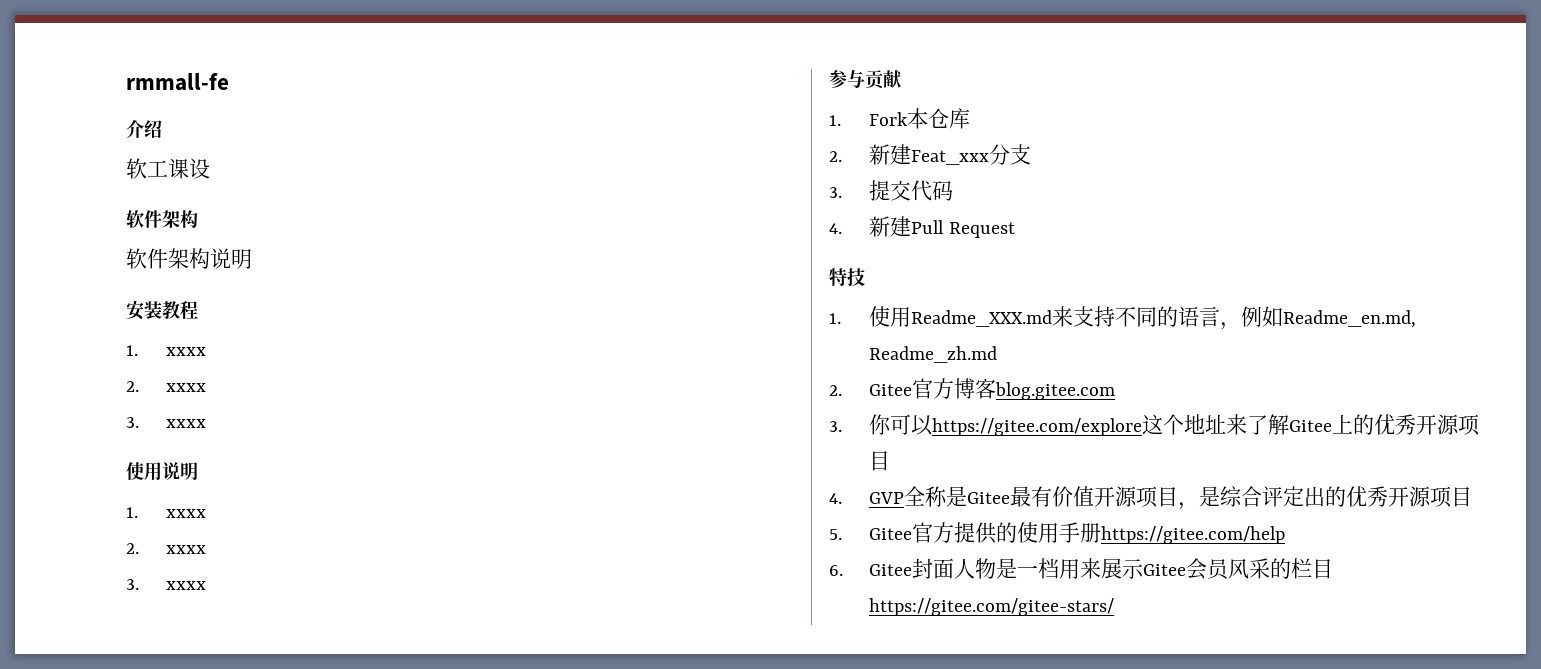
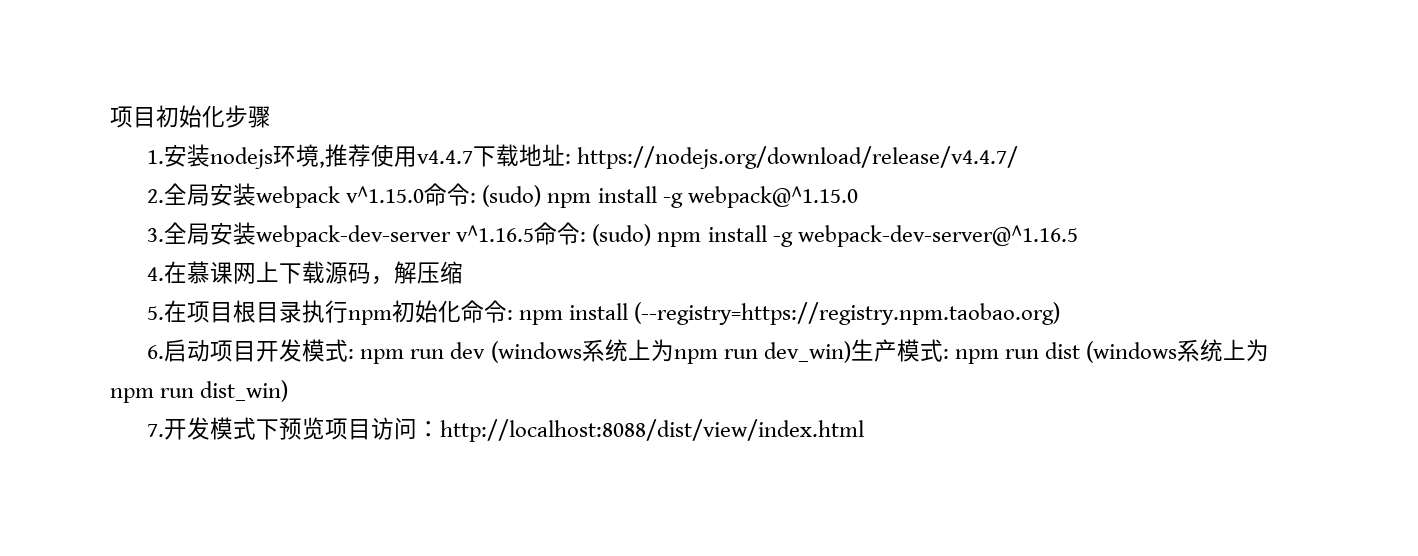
- rmmall-fe
- 介绍
- 软工课设
- 软件架构
- 软件架构说明
- 安装教程
- 1. xxxx
- 2. xxxx
- 3. xxxx
- 使用说明
- 1. xxxx
- 2. xxxx
- 3. xxxx
- 参与贡献
- 1. Fork本仓库
- 2.新建Feat_xxx分支
- 3.提交代码
- 4.新建Pull Request
- 特技
- 1.使用Readme_XXX.md来支持不同的语言，例如Readme_en.md, Readme_zh.md
- 2. Gitee官方博客blog.gitee.com
- 3.你可以https://gitee.com/explore这个地址来了解Gitee上的优秀开源项目
- 4. GVP全称是Gitee最有价值开源项目，是综合评定出的优秀开源项目
- 5. Gitee官方提供的使用手册https://gitee.com/help
- 6. Gitee封面人物是一档用来展示Gitee会员风采的栏目https://gitee.com/gitee-stars/
+ 项目初始化步骤
+ 1.安装nodejs环境,推荐使用v4.4.7下载地址: https://nodejs.org/download/release/v4.4.7/
+ 2.全局安装webpack v^1.15.0命令: (sudo) npm install -g webpack@^1.15.0
+ 3.全局安装webpack-dev-server v^1.16.5命令: (sudo) npm install -g webpack-dev-server@^1.16.5
+ 4.在慕课网上下载源码，解压缩
+ 5.在项目根目录执行npm初始化命令: npm install (--registry=https://registry.npm.taobao.org)
+ 6.启动项目开发模式: npm run dev (windows系统上为npm run dev_win)生产模式: npm run dist (windows系统上为npm run dist_win)
+ 7.开发模式下预览项目访问：http://localhost:8088/dist/view/index.html

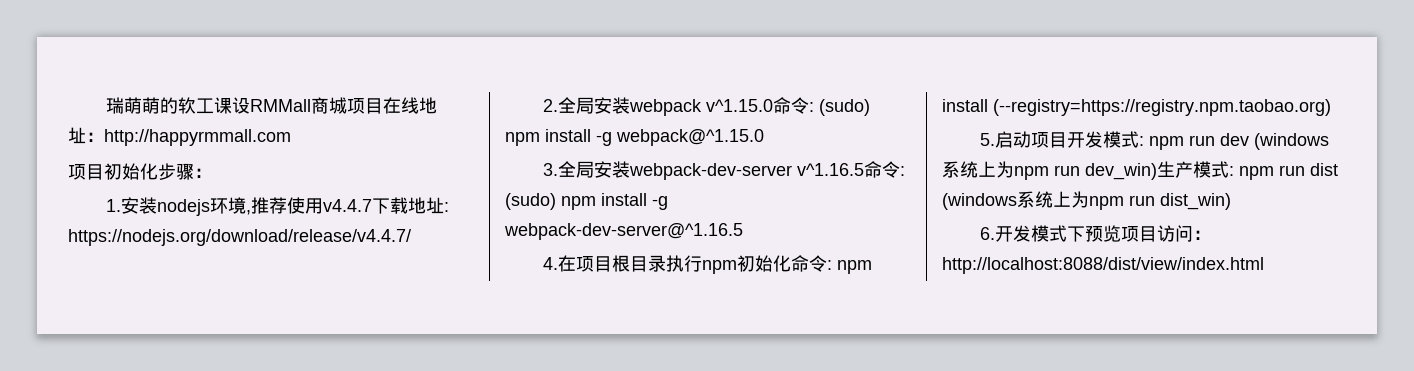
+ 瑞萌萌的软工课设RMMall商城项目在线地址：http://happyrmmall.com
- 项目初始化步骤
+ 项目初始化步骤：
- 4.在慕课网上下载源码，解压缩
- 5.在项目根目录执行npm初始化命令: npm install (--registry=https://registry.npm.taobao.org)
+ 4.在项目根目录执行npm初始化命令: npm install (--registry=https://registry.npm.taobao.org)
- 6.启动项目开发模式: npm run dev (windows系统上为npm run dev_win)生产模式: npm run dist (windows系统上为npm run dist_win)
+ 5.启动项目开发模式: npm run dev (windows系统上为npm run dev_win)生产模式: npm run dist (windows系统上为npm run dist_win)
- 7.开发模式下预览项目访问：http://localhost:8088/dist/view/index.html
+ 6.开发模式下预览项目访问：http://localhost:8088/dist/view/index.html

